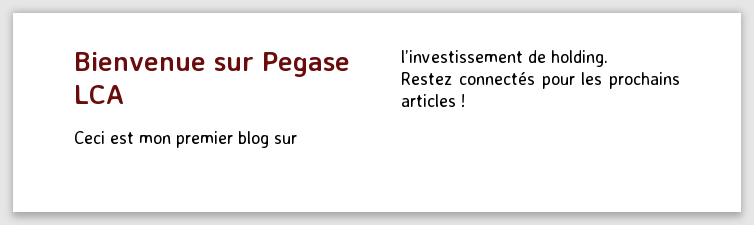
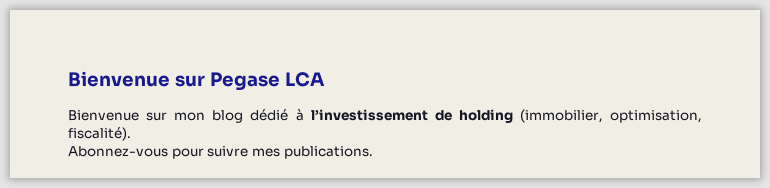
- Ceci est mon premier blog sur l’investissement de holding.
- Restez connectés pour les prochains articles !
+ Bienvenue sur mon blog dédié à l’investissement de holding (immobilier, optimisation, fiscalité).
+ Abonnez-vous pour suivre mes publications.

